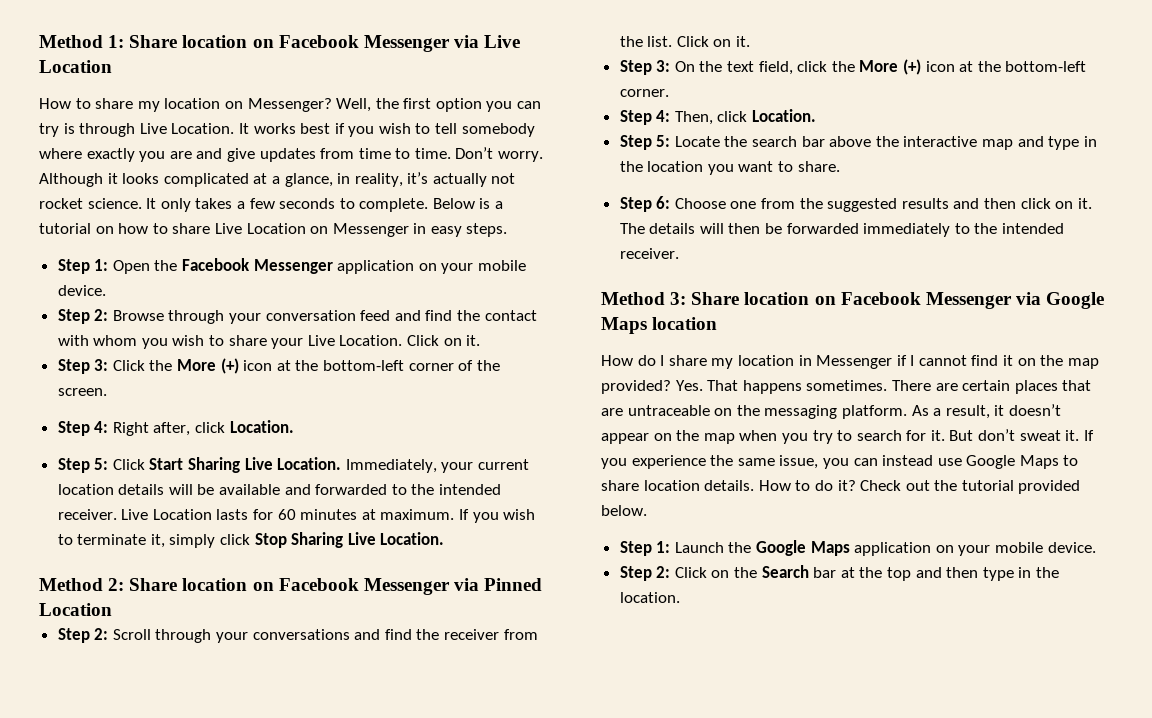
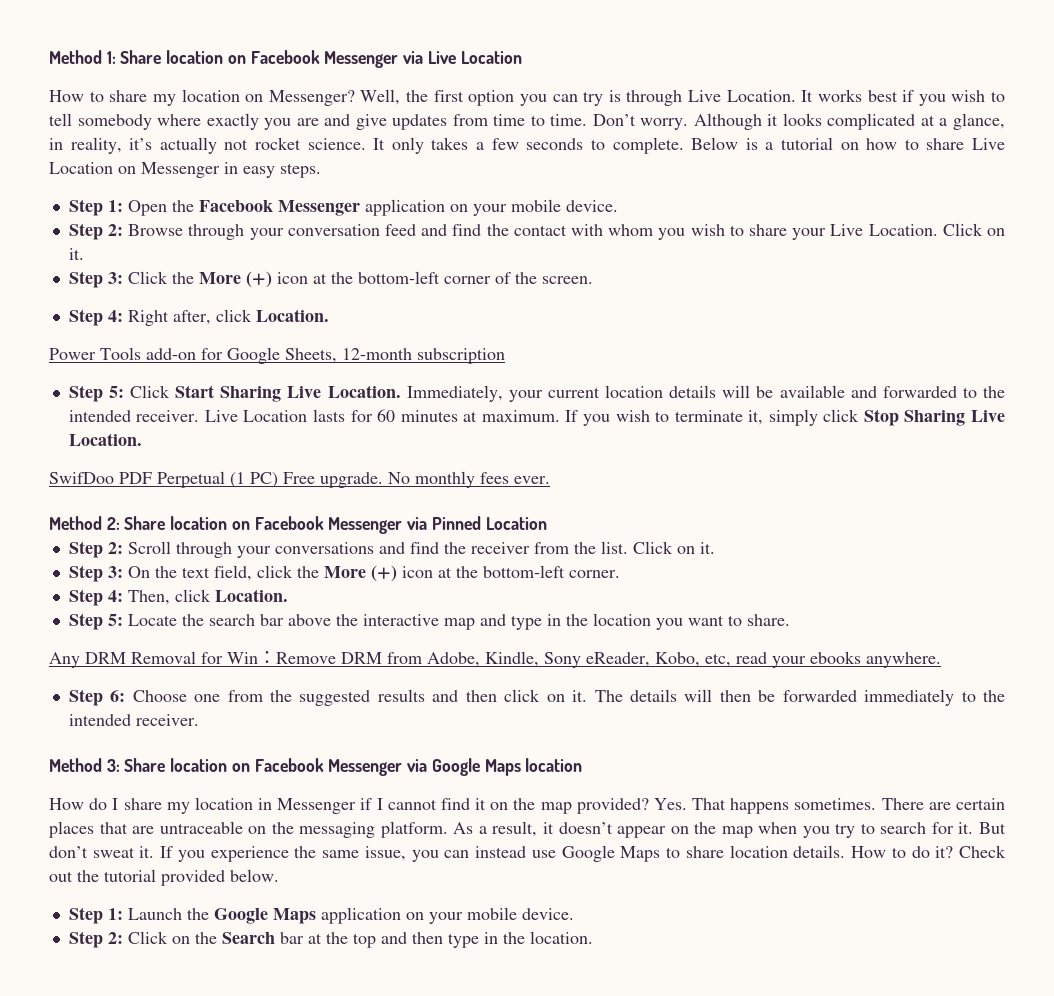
+ Power Tools add-on for Google Sheets, 12-month subscription
+ SwifDoo PDF Perpetual (1 PC) Free upgrade. No monthly fees ever.
+ Any DRM Removal for Win：Remove DRM from Adobe, Kindle, Sony eReader, Kobo, etc, read your ebooks anywhere.

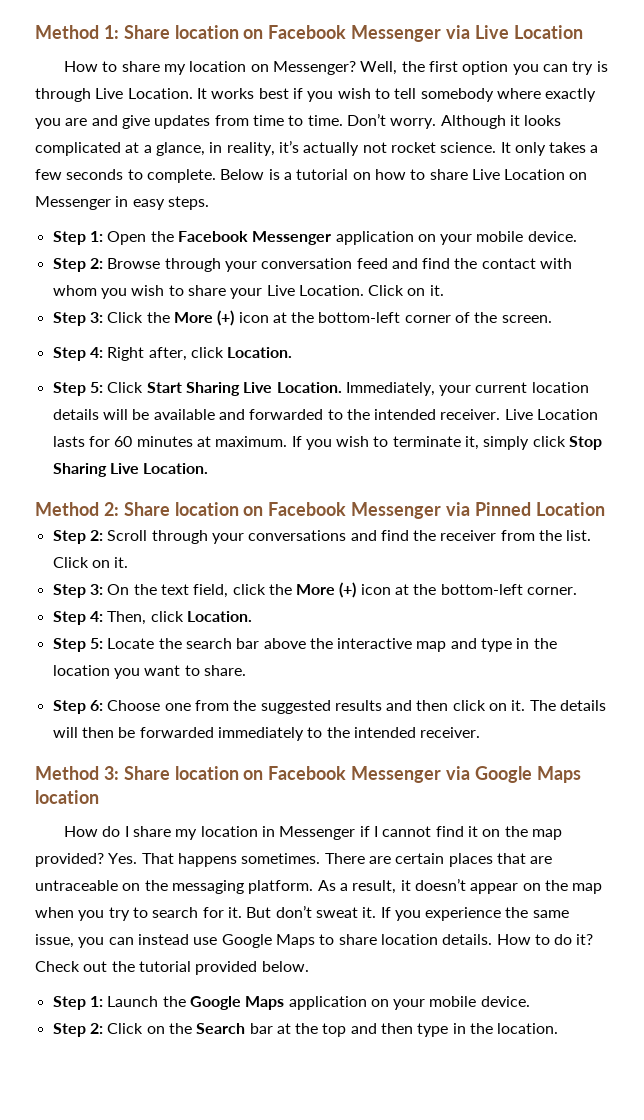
- Power Tools add-on for Google Sheets, 12-month subscription
- SwifDoo PDF Perpetual (1 PC) Free upgrade. No monthly fees ever.
- Any DRM Removal for Win：Remove DRM from Adobe, Kindle, Sony eReader, Kobo, etc, read your ebooks anywhere.

